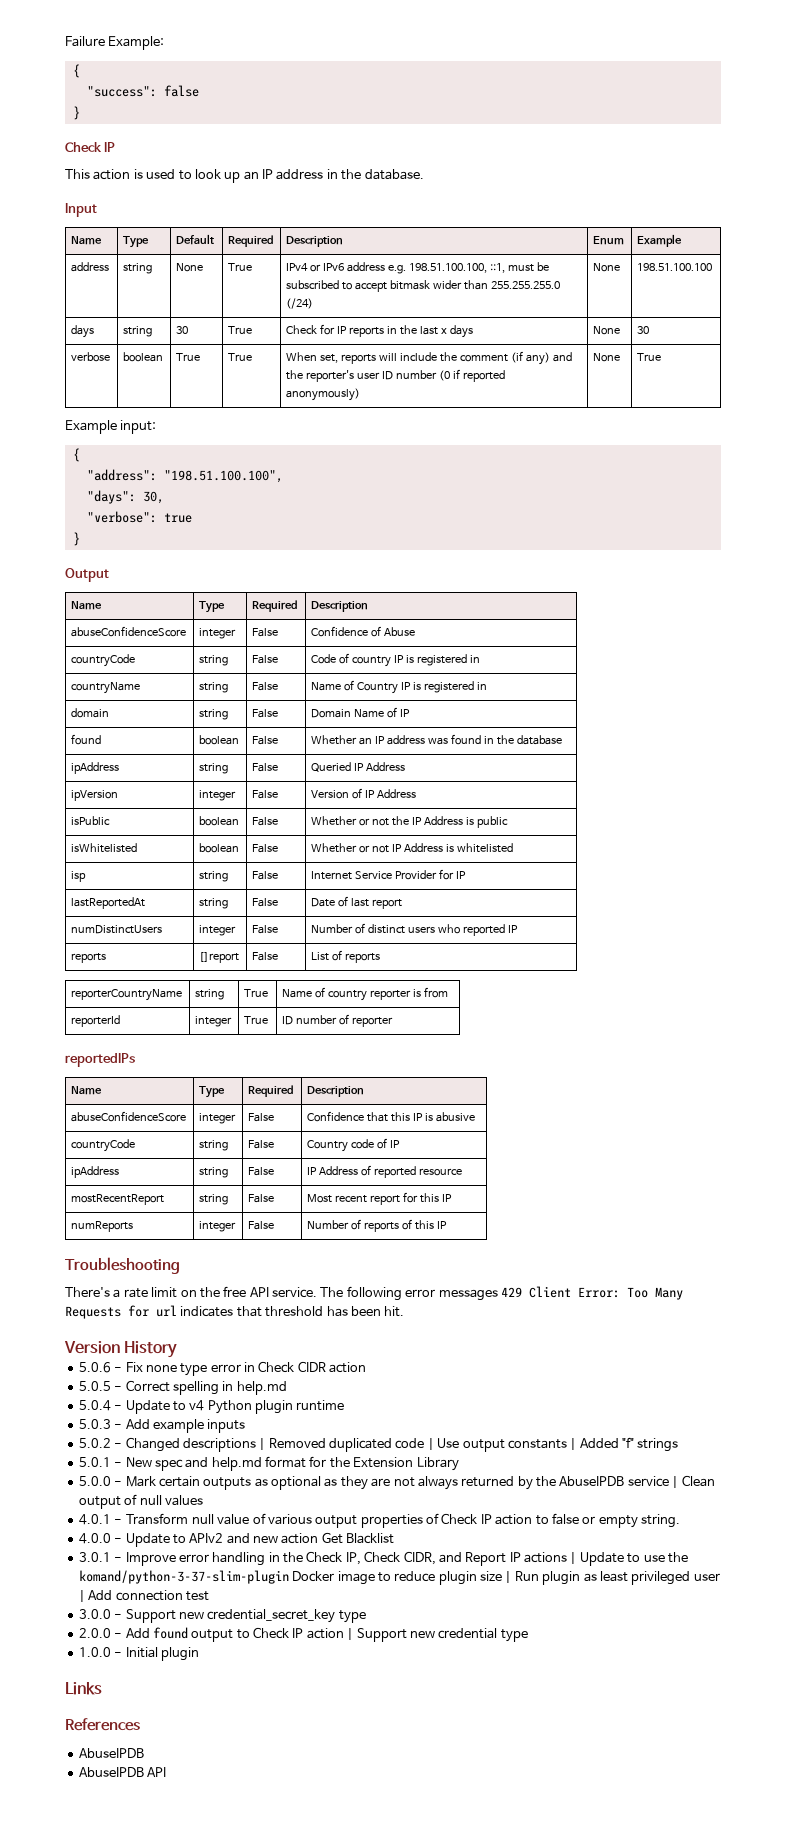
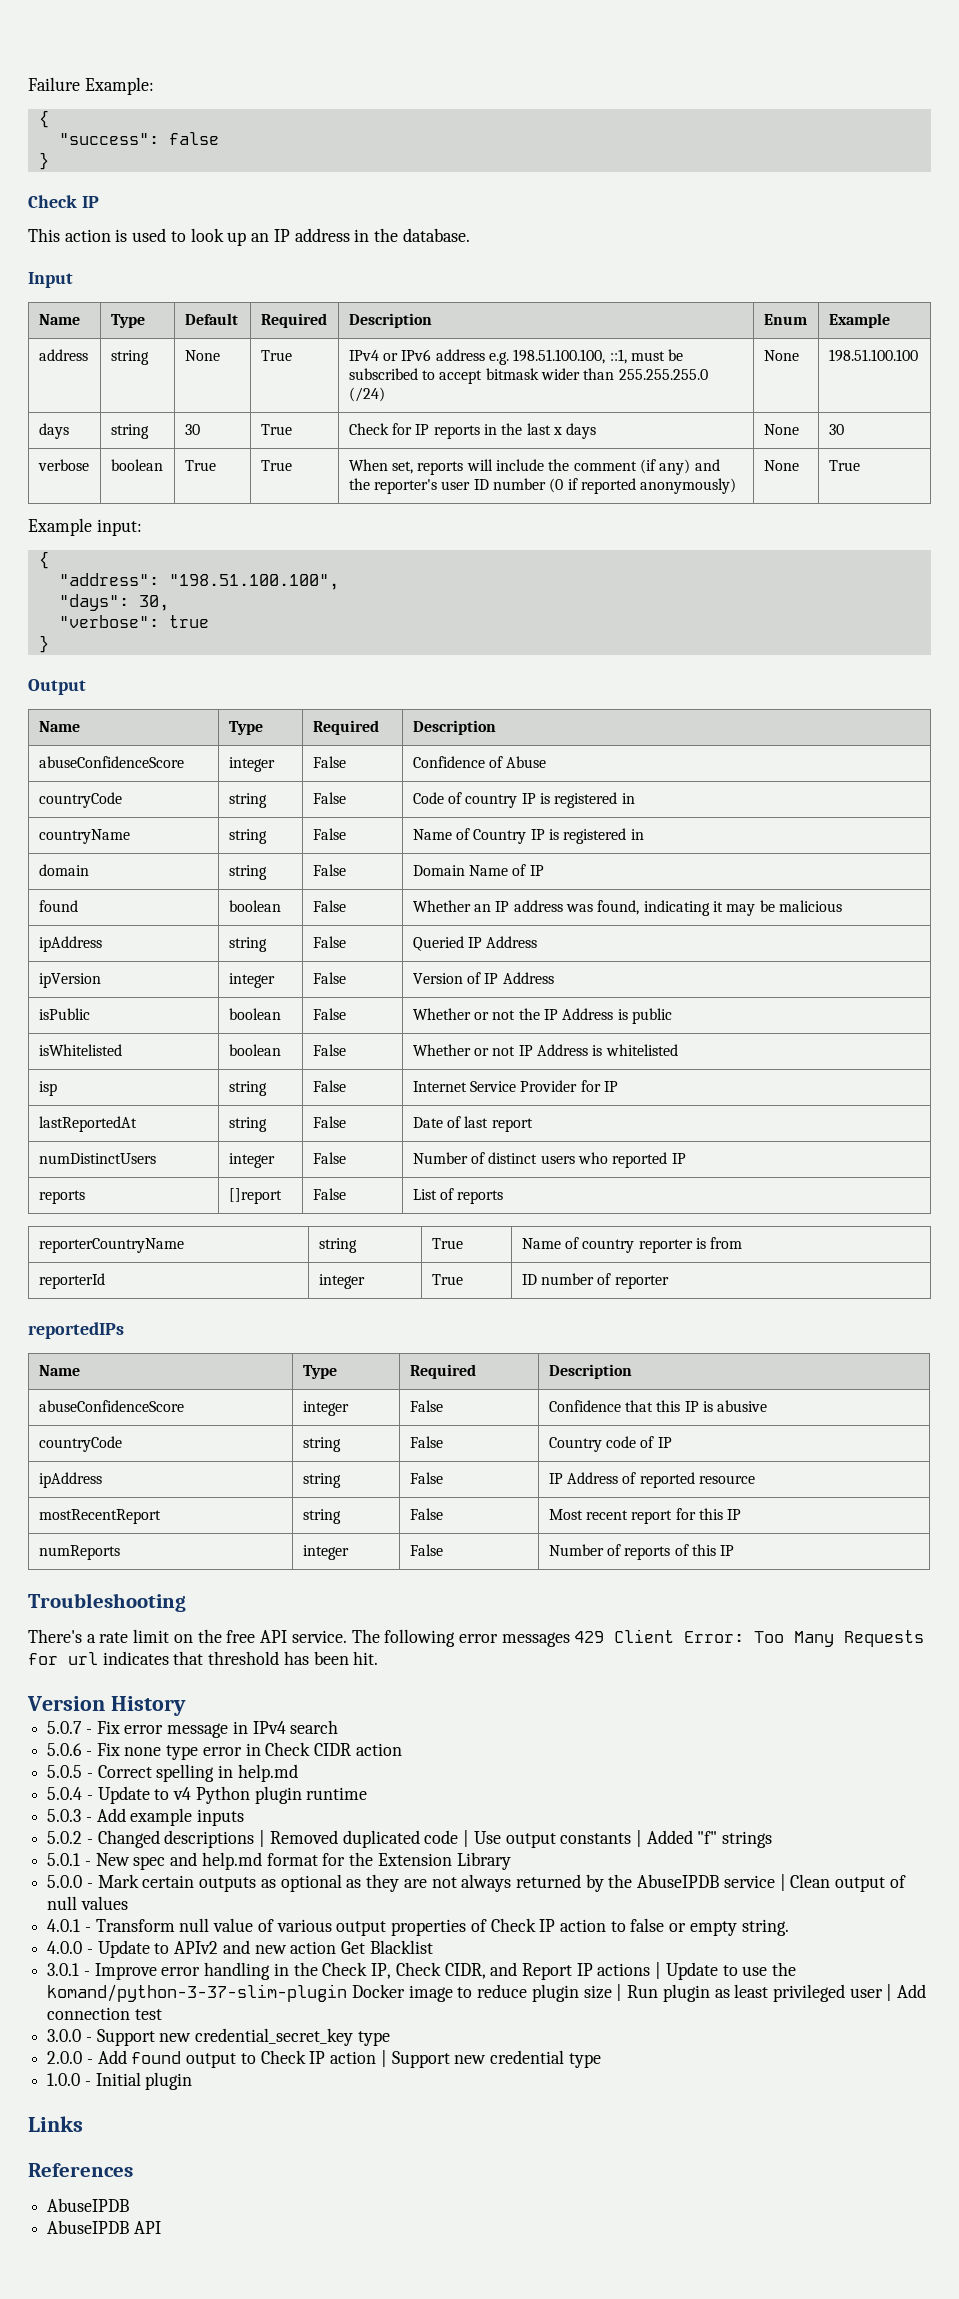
- found | boolean | False | Whether an IP address was found in the database
+ found | boolean | False | Whether an IP address was found, indicating it may be malicious
+ 5.0.7 - Fix error message in IPv4 search

